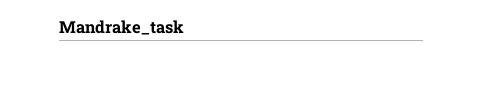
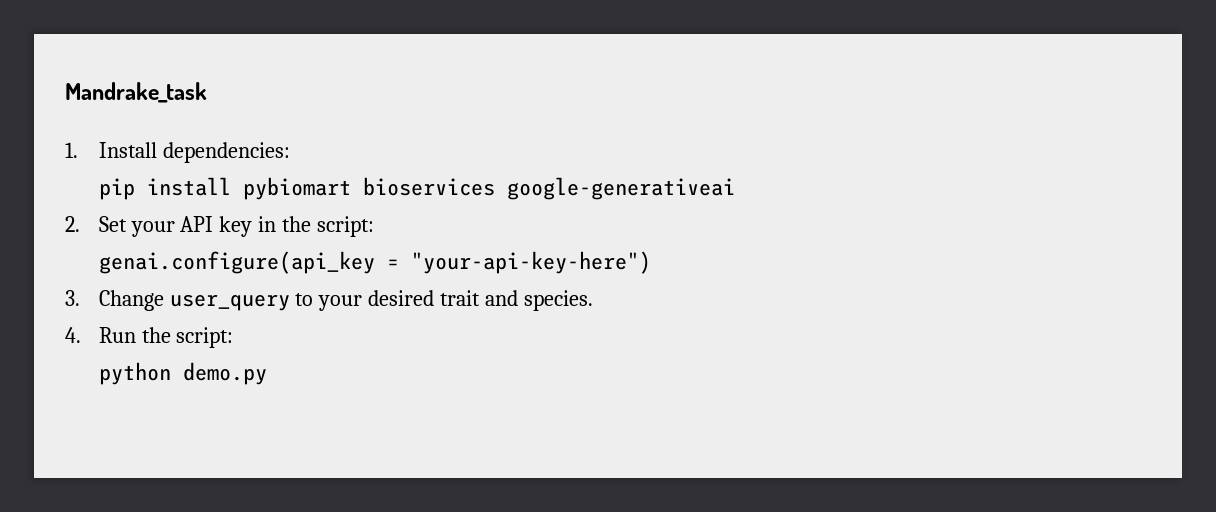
+ 1. Install dependencies:
+ pip install pybiomart bioservices google-generativeai
+ 2. Set your API key in the script:
+ genai.configure(api_key = "your-api-key-here")
+ 3. Change user_query to your desired trait and species.
+ 4. Run the script:
+ python demo.py

